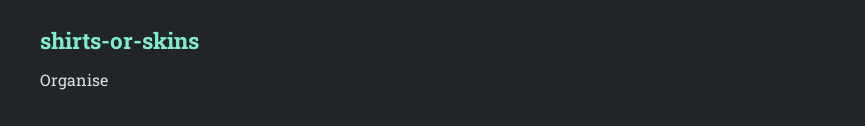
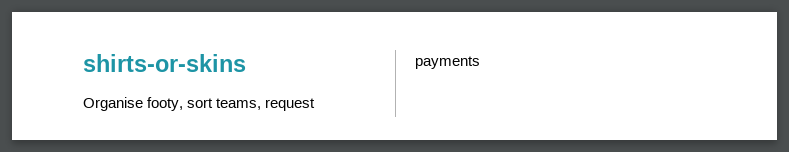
- Organise
+ Organise footy, sort teams, request payments

